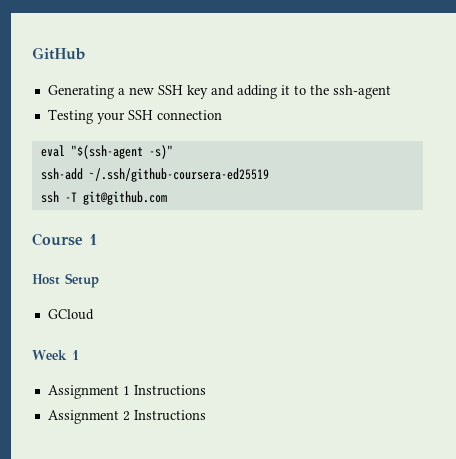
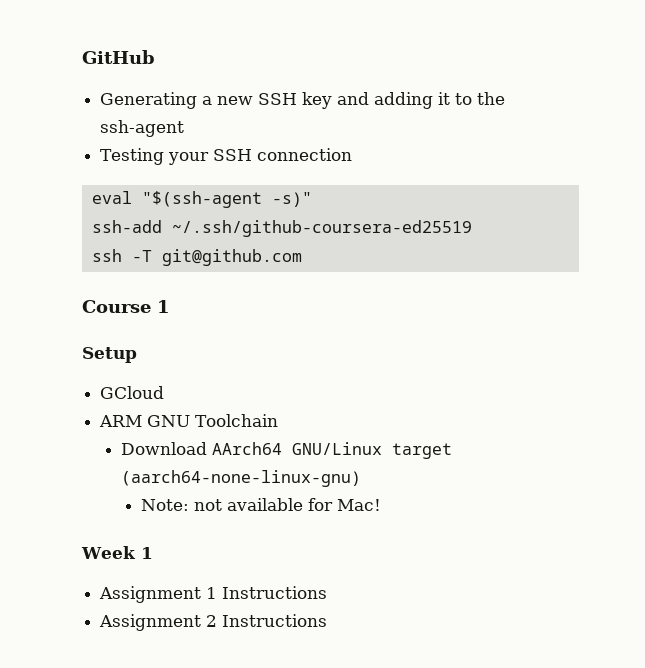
- Host Setup
+ Setup
+ ARM GNU Toolchain
+ Download AArch64 GNU/Linux target (aarch64-none-linux-gnu)
+ Note: not available for Mac!

